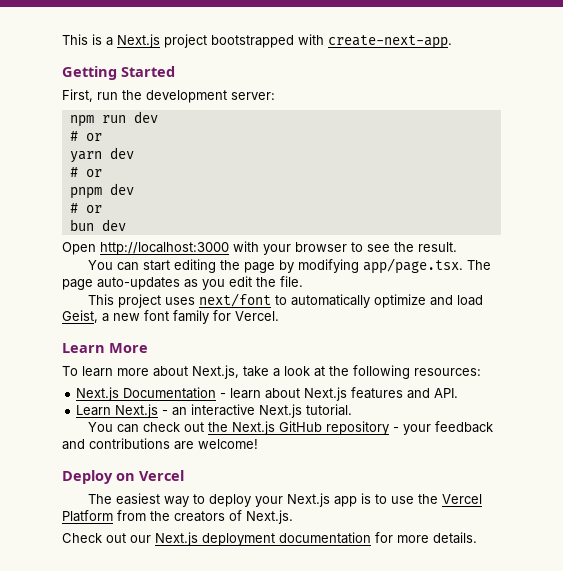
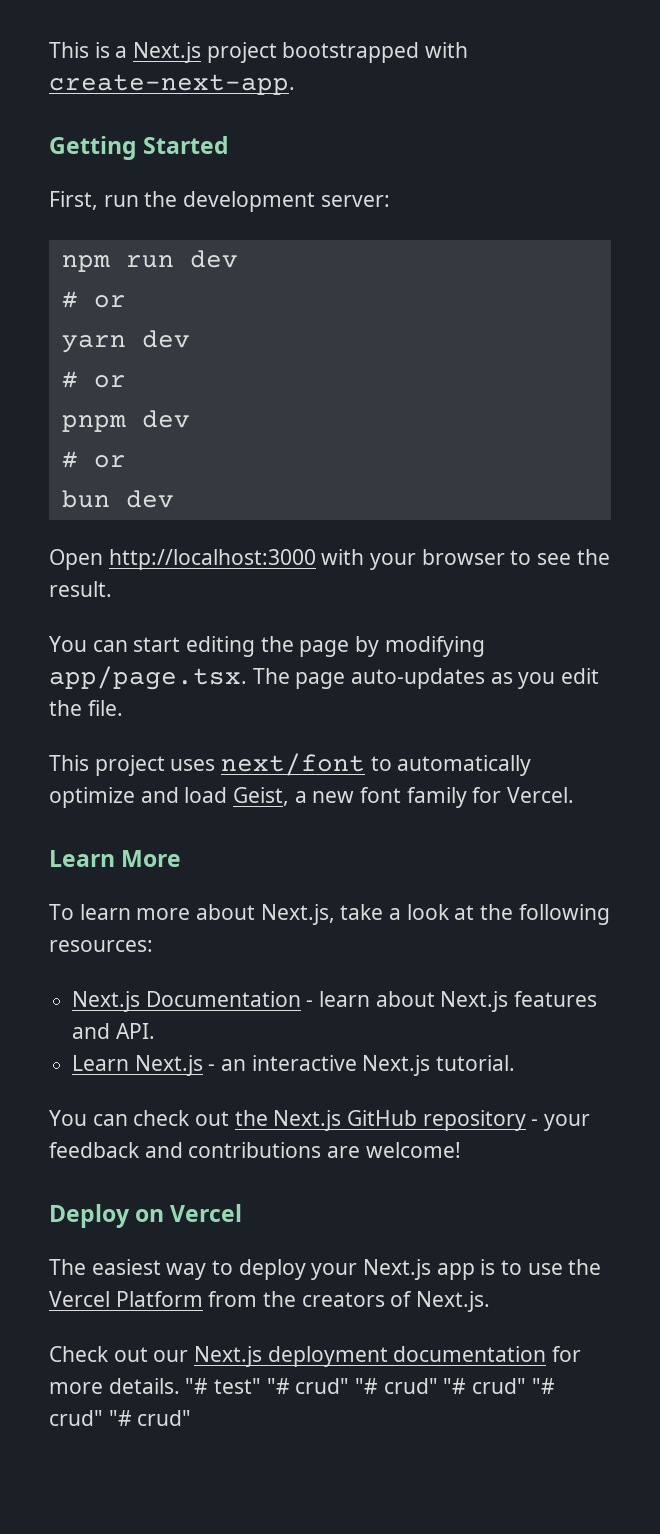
+ "# test" "# crud" "# crud" "# crud" "# crud" "# crud"

